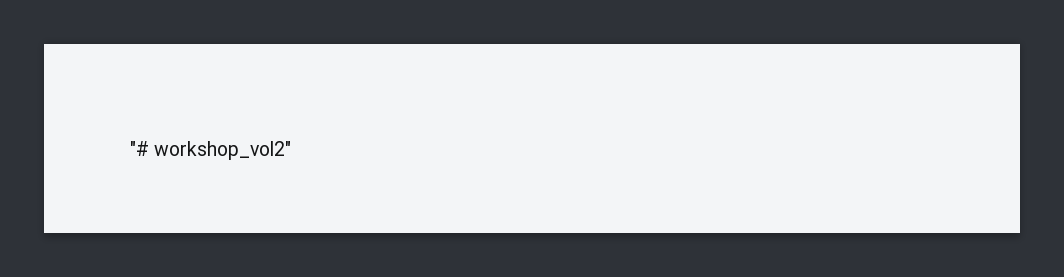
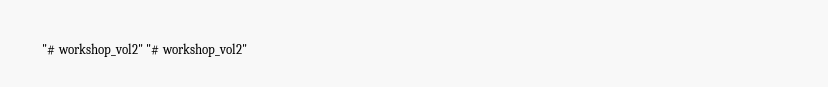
- "# workshop_vol2"
+ "# workshop_vol2" "# workshop_vol2"

